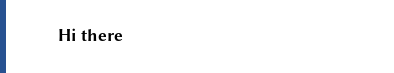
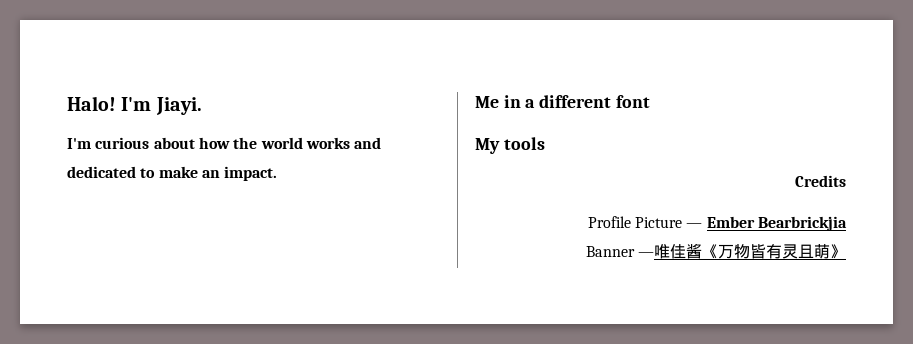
- Hi there
+ Halo! I'm Jiayi.
+ I'm curious about how the world works and dedicated to make an impact.
+ Me in a different font
+ My tools
+ Credits
+ Profile Picture — Ember Bearbrickjia
+ Banner —唯佳酱《万物皆有灵且萌》

